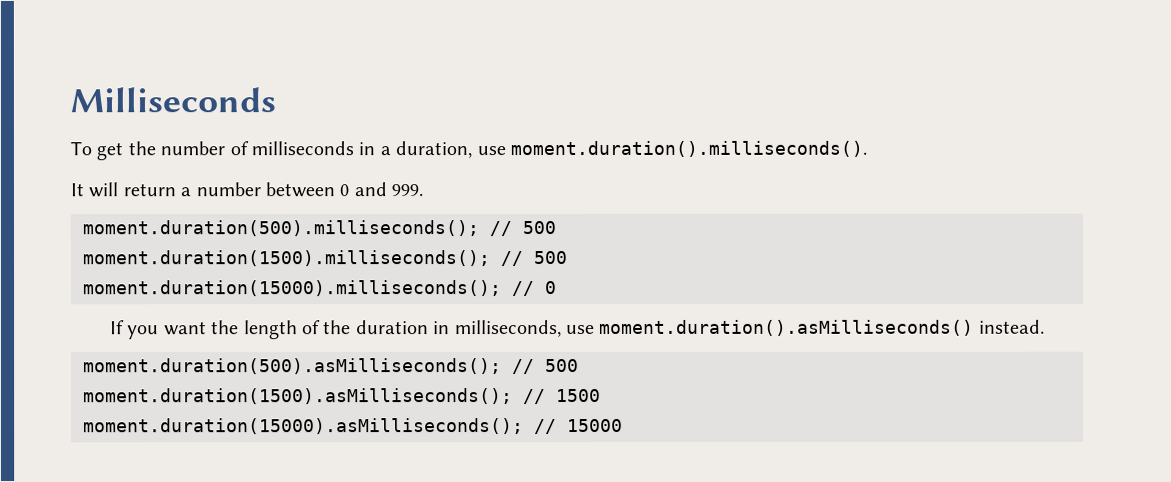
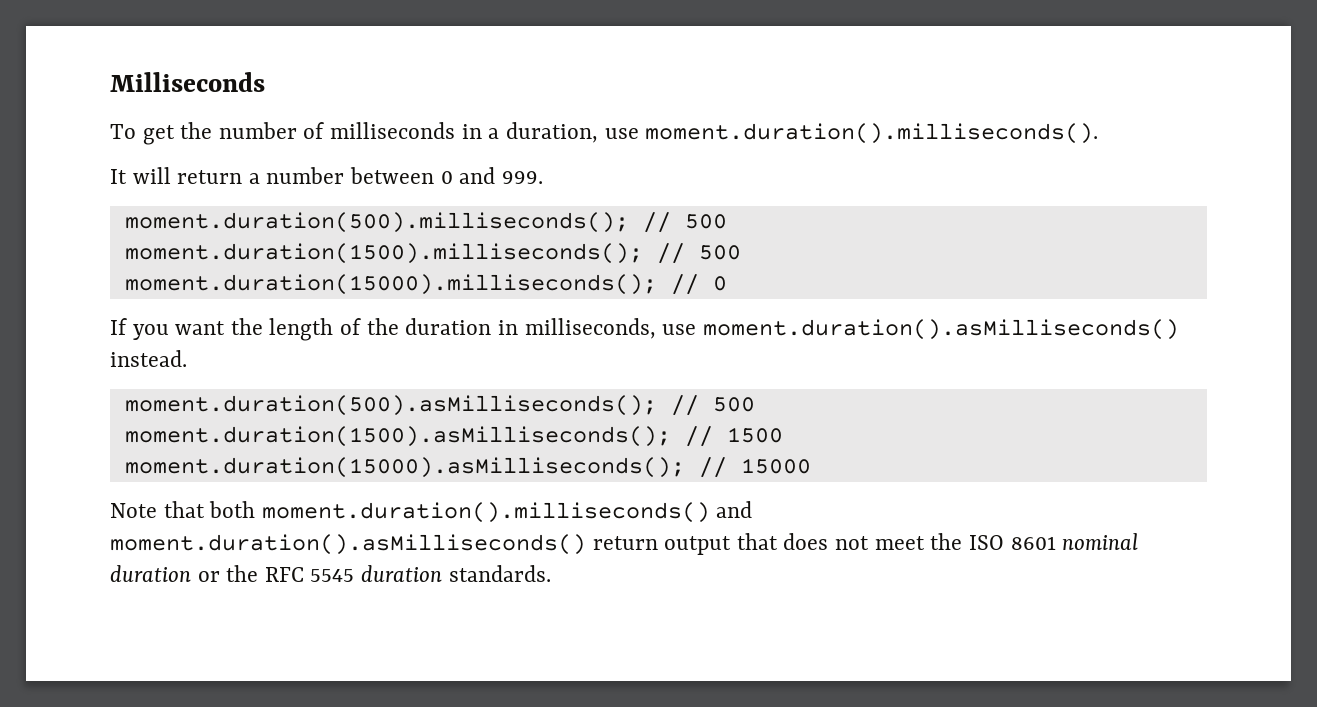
+ Note that both moment.duration().milliseconds() and moment.duration().asMilliseconds() return output that does not meet the ISO 8601 nominal duration or the RFC 5545 duration standards.

